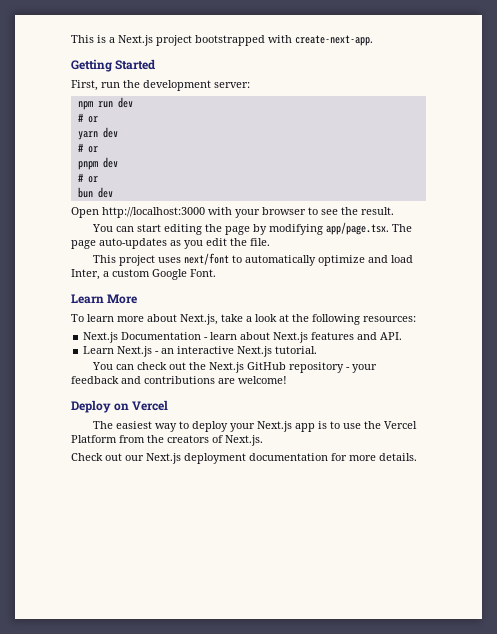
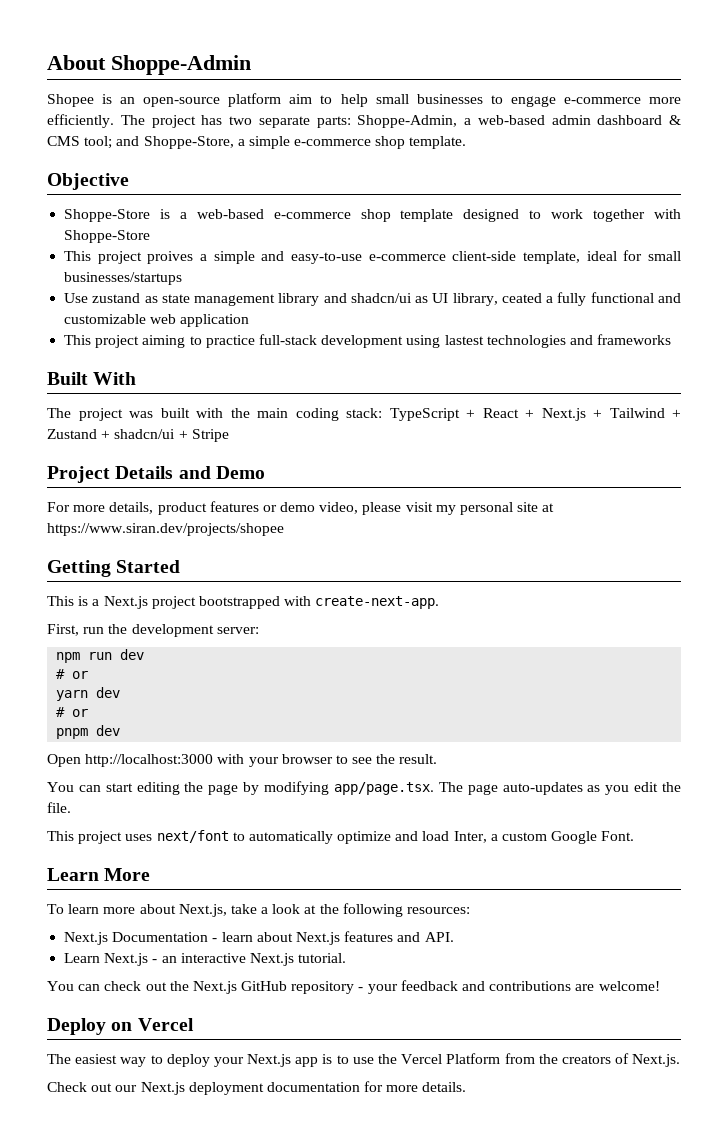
+ About Shoppe-Admin
+ Shopee is an open-source platform aim to help small businesses to engage e-commerce more efficiently. The project has two separate parts: Shoppe-Admin, a web-based admin dashboard & CMS tool; and Shoppe-Store, a simple e-commerce shop template.
+ Objective
+ Shoppe-Store is a web-based e-commerce shop template designed to work together with Shoppe-Store
+ This project proives a simple and easy-to-use e-commerce client-side template, ideal for small businesses/startups
+ Use zustand as state management library and shadcn/ui as UI library, ceated a fully functional and customizable web application
+ This project aiming to practice full-stack development using lastest technologies and frameworks
+ Built With
+ The project was built with the main coding stack: TypeScript + React + Next.js + Tailwind + Zustand + shadcn/ui + Stripe
+ Project Details and Demo
+ For more details, product features or demo video, please visit my personal site at https://www.siran.dev/projects/shopee
+ Getting Started
- Getting Started
  pnpm dev
- # or
- bun dev

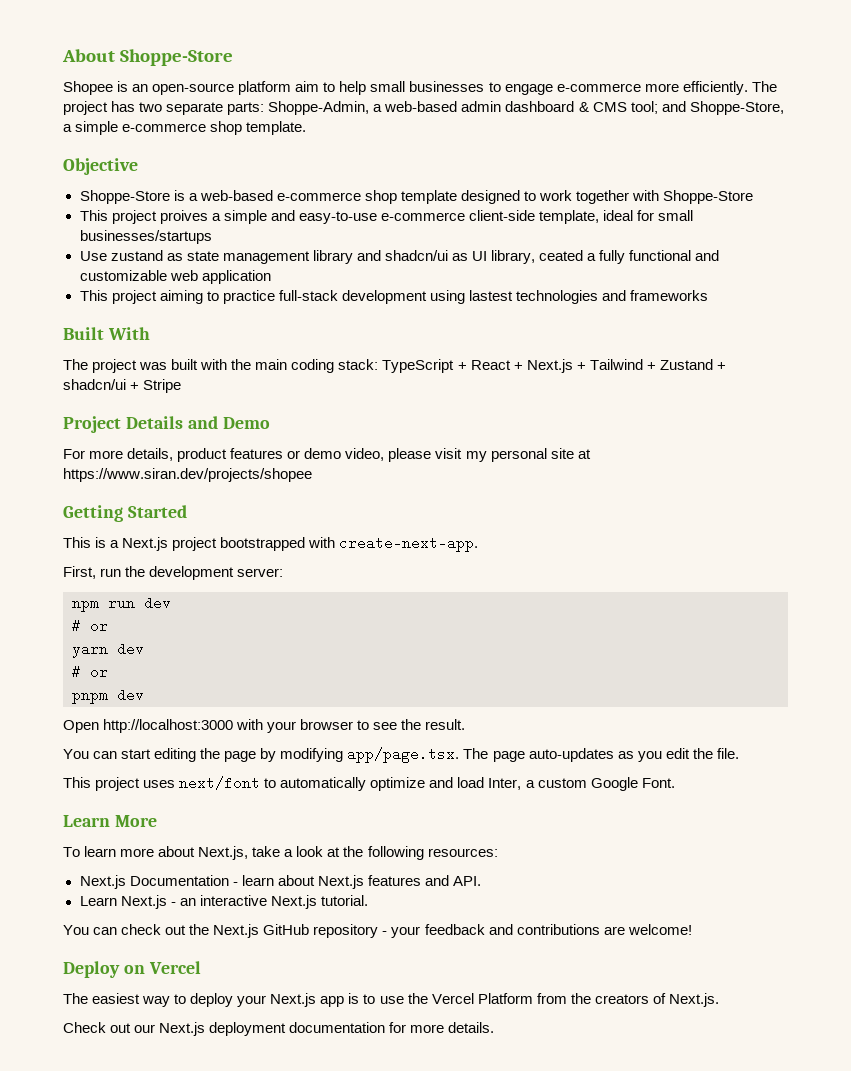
- About Shoppe-Admin
+ About Shoppe-Store

